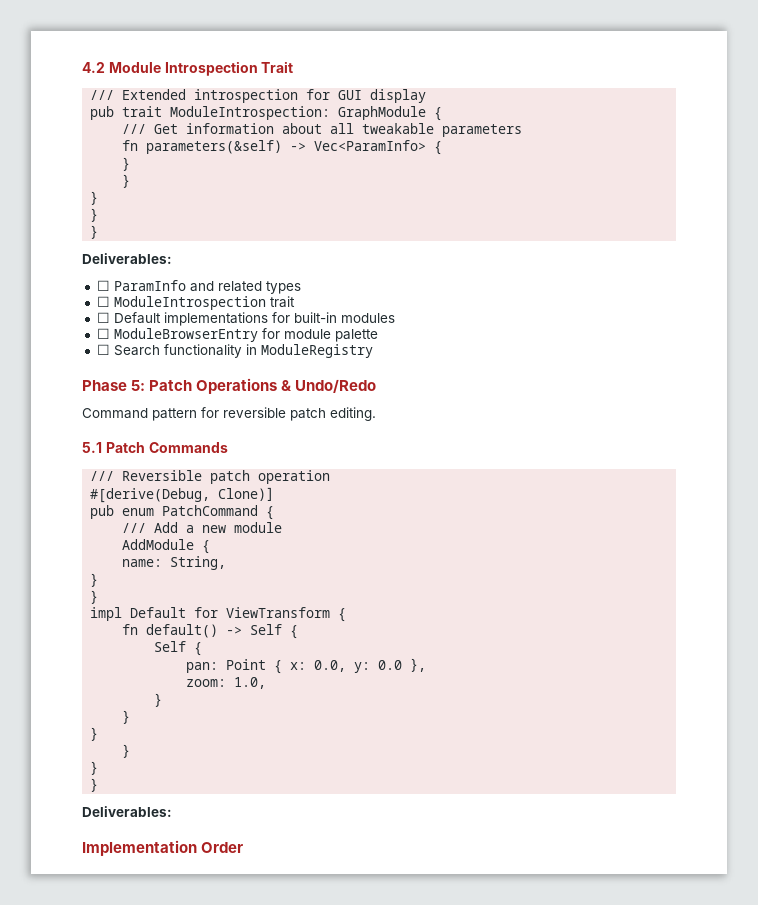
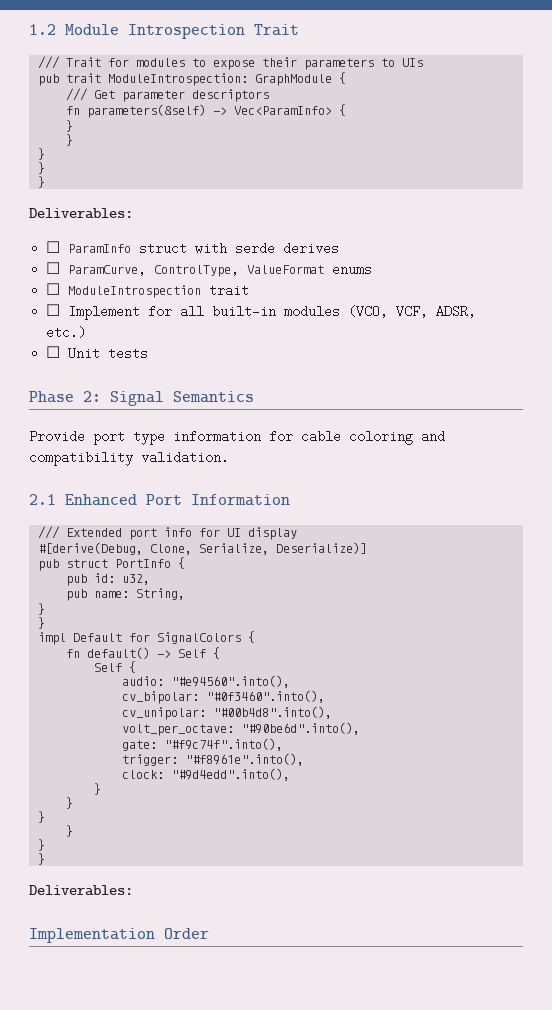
- 4.2 Module Introspection Trait
+ 1.2 Module Introspection Trait
- /// Extended introspection for GUI display
+ /// Trait for modules to expose their parameters to UIs
- /// Get information about all tweakable parameters
+ /// Get parameter descriptors
- ☐ ParamInfo and related types
+ ☐ ParamInfo struct with serde derives
+ ☐ ParamCurve, ControlType, ValueFormat enums
- ☐ Default implementations for built-in modules
- ☐ ModuleBrowserEntry for module palette
- ☐ Search functionality in ModuleRegistry
- Phase 5: Patch Operations & Undo/Redo
- Command pattern for reversible patch editing.
- 5.1 Patch Commands
- /// Reversible patch operation
- #[derive(Debug, Clone)]
- pub enum PatchCommand {
- /// Add a new module
- AddModule {
- name: String,
+ ☐ Implement for all built-in modules (VCO, VCF, ADSR, etc.)
+ ☐ Unit tests
+ Phase 2: Signal Semantics
+ Provide port type information for cable coloring and compatibility validation.
+ 2.1 Enhanced Port Information
+ /// Extended port info for UI display
+ #[derive(Debug, Clone, Serialize, Deserialize)]
+ pub struct PortInfo {
+ pub id: u32,
+ pub name: String,
- impl Default for ViewTransform {
+ impl Default for SignalColors {
- pan: Point { x: 0.0, y: 0.0 },
- zoom: 1.0,
+ audio: "#e94560".into(),
+ cv_bipolar: "#0f3460".into(),
+ cv_unipolar: "#00b4d8".into(),
+ volt_per_octave: "#90be6d".into(),
+ gate: "#f9c74f".into(),
+ trigger: "#f8961e".into(),
+ clock: "#9d4edd".into(),

